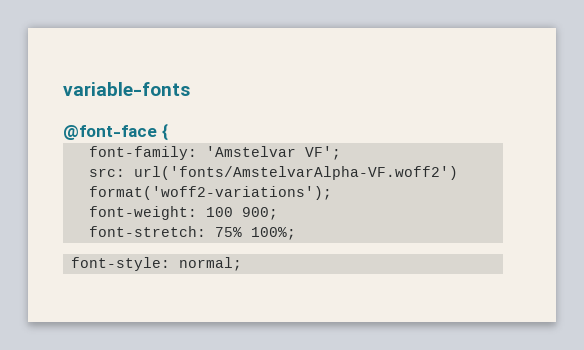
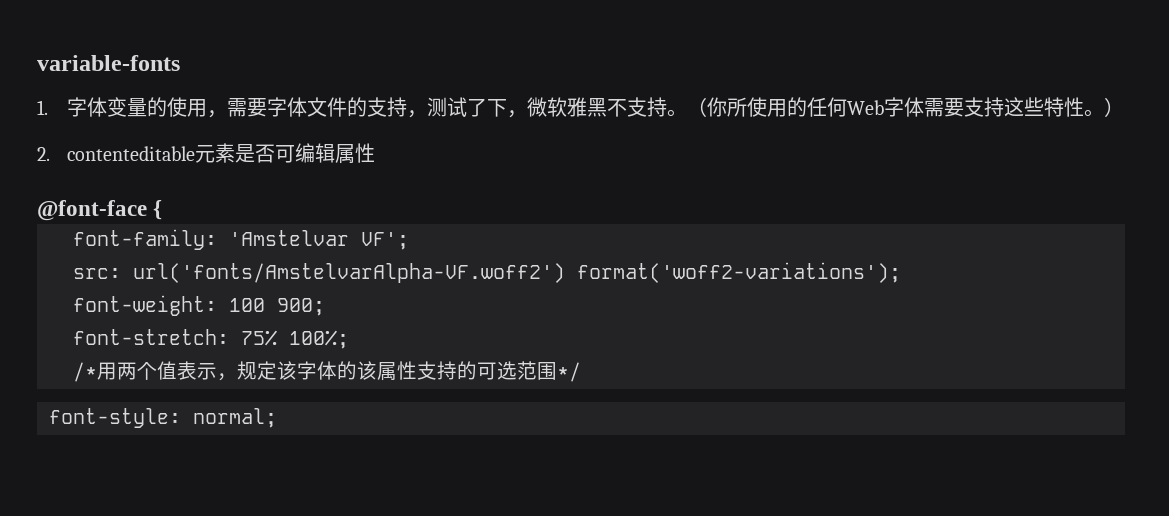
+ 1.字体变量的使用，需要字体文件的支持，测试了下，微软雅黑不支持。（你所使用的任何Web字体需要支持这些特性。）
+ 2. contenteditable元素是否可编辑属性
+ /*用两个值表示，规定该字体的该属性支持的可选范围*/

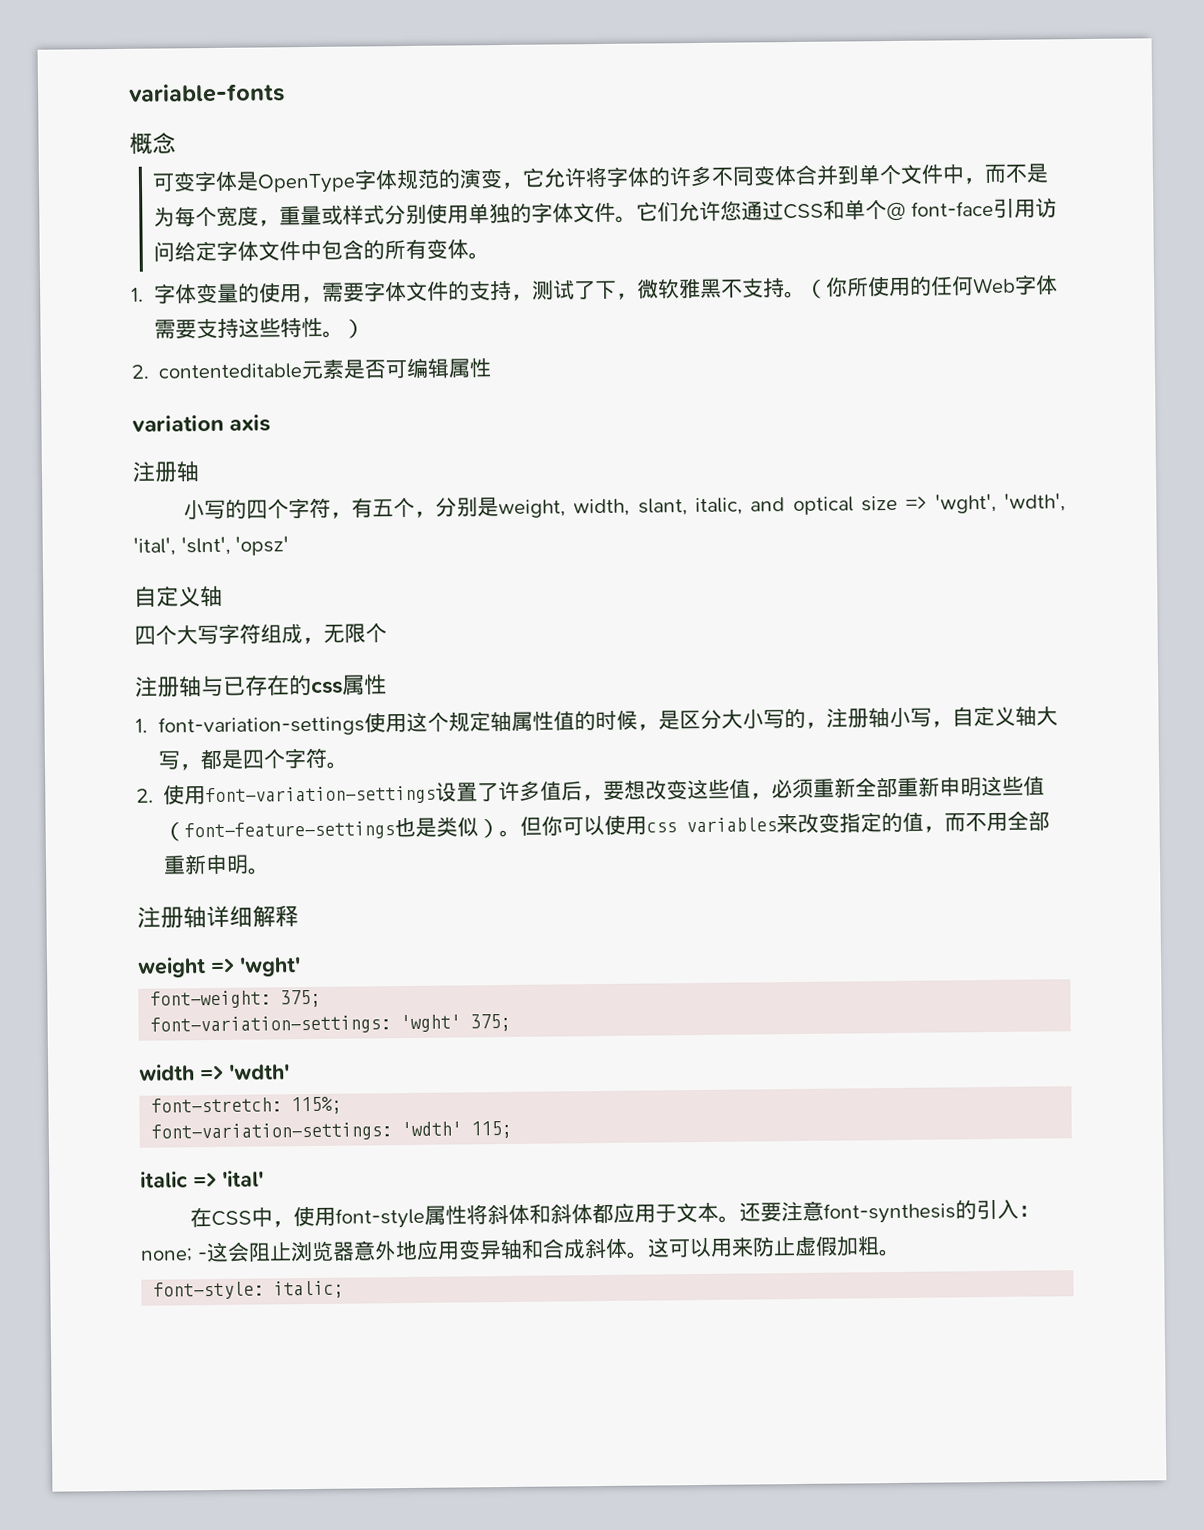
+ 概念
+ 可变字体是OpenType字体规范的演变，它允许将字体的许多不同变体合并到单个文件中，而不是为每个宽度，重量或样式分别使用单独的字体文件。它们允许您通过CSS和单个@ font-face引用访问给定字体文件中包含的所有变体。
- @font-face {
- font-family: 'Amstelvar VF';
- src: url('fonts/AmstelvarAlpha-VF.woff2') format('woff2-variations');
- font-weight: 100 900;
- font-stretch: 75% 100%;
- /*用两个值表示，规定该字体的该属性支持的可选范围*/
+ variation axis
+ 注册轴
+ 小写的四个字符，有五个，分别是weight, width, slant, italic, and optical size => 'wght', 'wdth', 'ital', 'slnt', 'opsz'
+ 自定义轴
+ 四个大写字符组成，无限个
+ 注册轴与已存在的css属性
+ 1. font-variation-settings使用这个规定轴属性值的时候，是区分大小写的，注册轴小写，自定义轴大写，都是四个字符。
+ 2.使用font-variation-settings设置了许多值后，要想改变这些值，必须重新全部重新申明这些值（font-feature-settings也是类似）。但你可以使用css variables来改变指定的值，而不用全部重新申明。
+ 注册轴详细解释
+ weight => 'wght'
+ font-weight: 375;
+ font-variation-settings: 'wght' 375;
+ width => 'wdth'
+ font-stretch: 115%;
+ font-variation-settings: 'wdth' 115;
+ italic => 'ital'
+ 在CSS中，使用font-style属性将斜体和斜体都应用于文本。还要注意font-synthesis的引入：none; -这会阻止浏览器意外地应用变异轴和合成斜体。这可以用来防止虚假加粗。
- font-style: normal;
+ font-style: italic;

